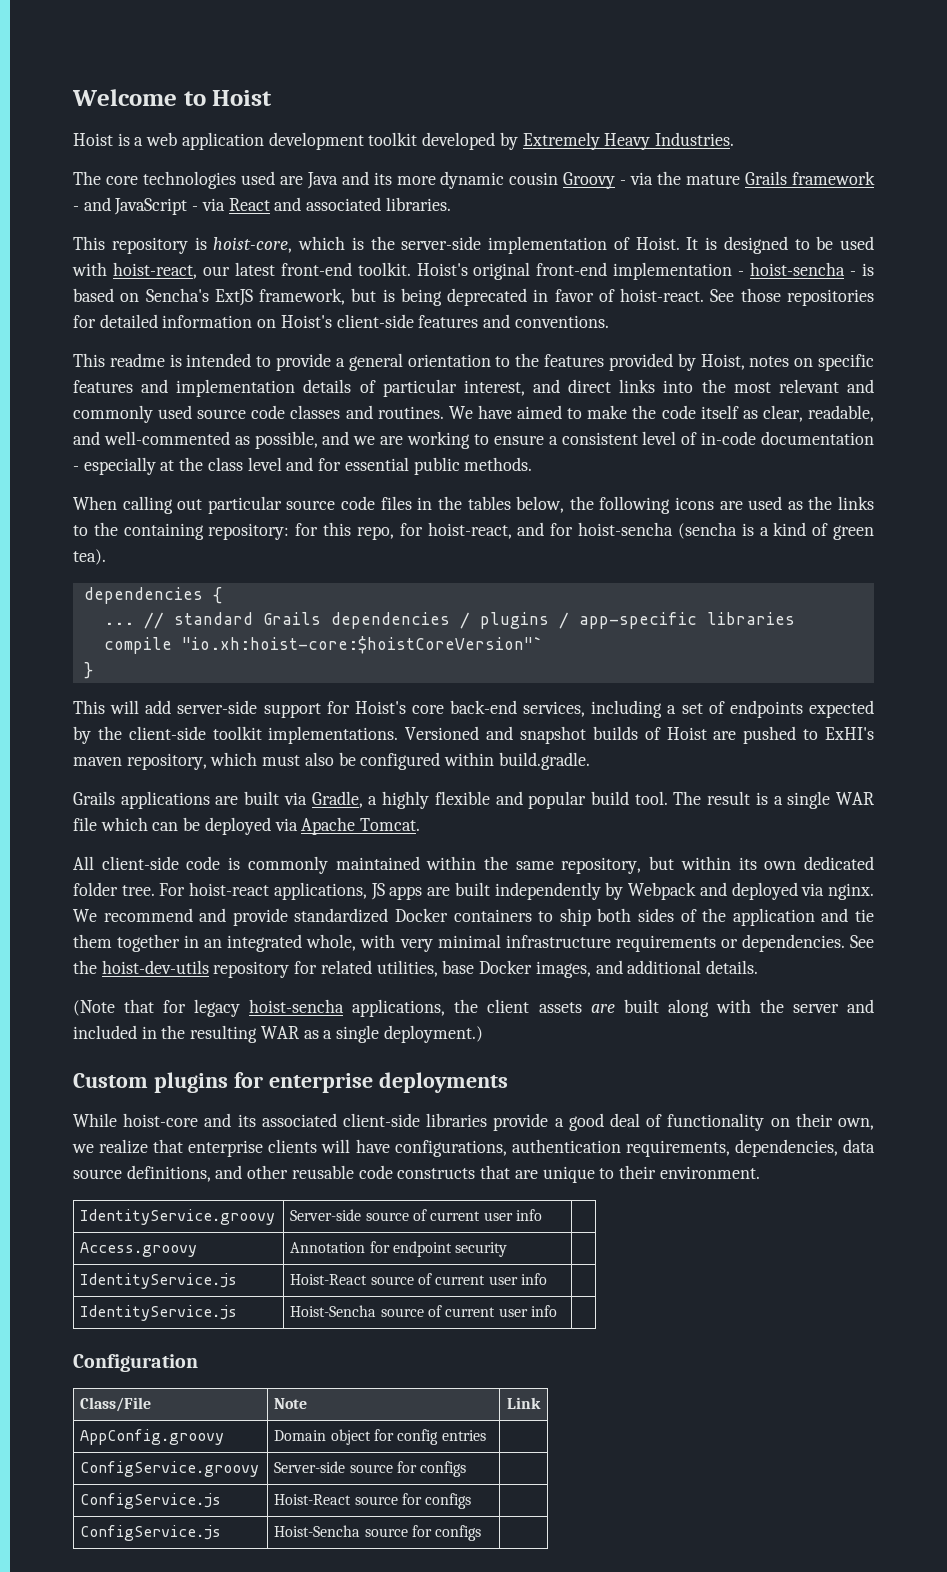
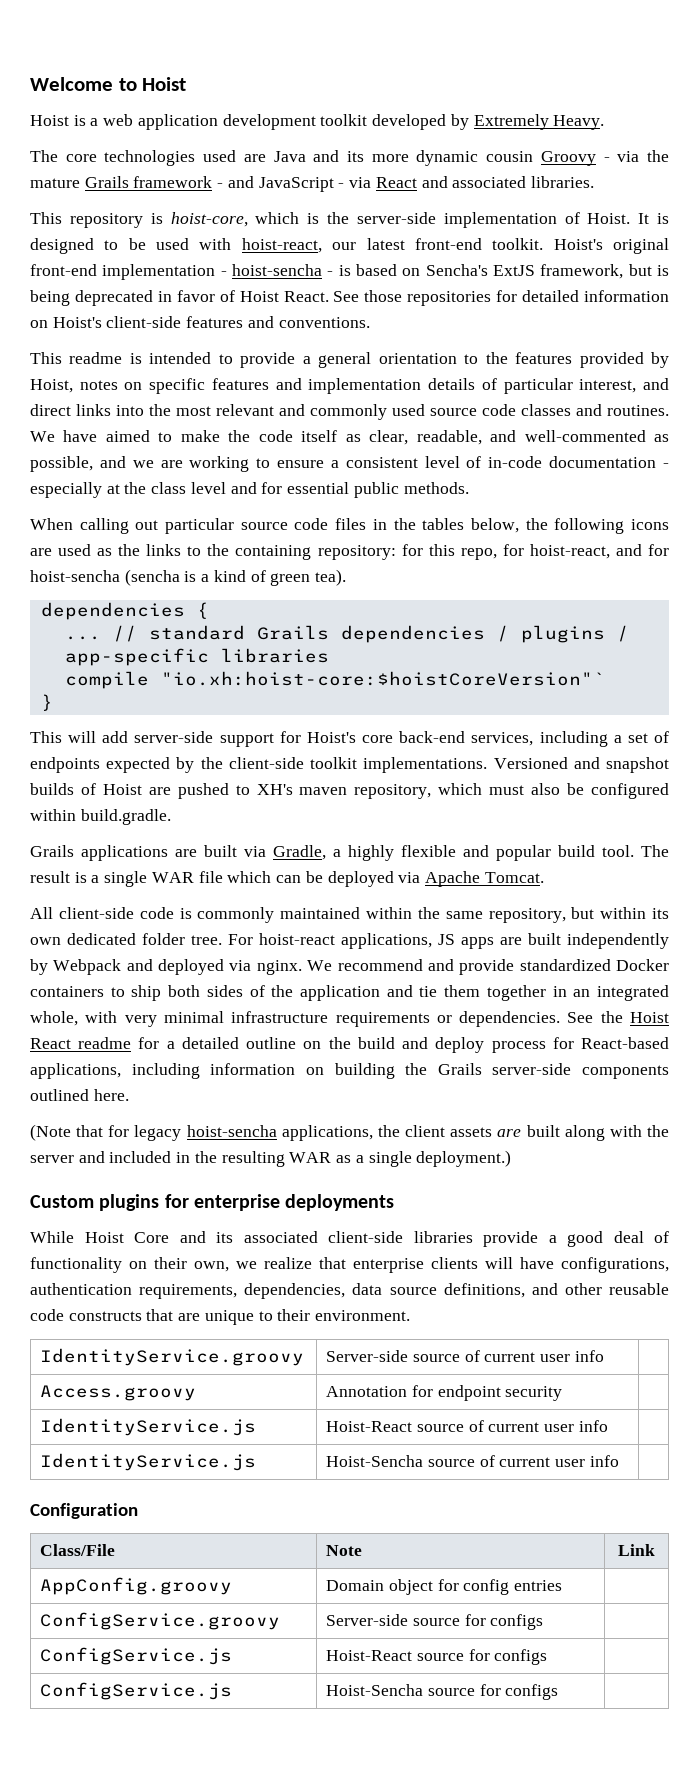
- Hoist is a web application development toolkit developed by Extremely Heavy Industries.
+ Hoist is a web application development toolkit developed by Extremely Heavy.
- Hoist's original front-end implementation - hoist-sencha - is based on Sencha's ExtJS framework, but is being deprecated in favor of hoist-react.
+ Hoist's original front-end implementation - hoist-sencha - is based on Sencha's ExtJS framework, but is being deprecated in favor of Hoist React.
- Versioned and snapshot builds of Hoist are pushed to ExHI's maven repository, which must also be configured within build.gradle.
+ Versioned and snapshot builds of Hoist are pushed to XH's maven repository, which must also be configured within build.gradle.
- See the hoist-dev-utils repository for related utilities, base Docker images, and additional details.
+ See the Hoist React readme for a detailed outline on the build and deploy process for React-based applications, including information on building the Grails server-side components outlined here.
- While hoist-core and its associated client-side libraries provide a good deal of functionality on their own, we realize that enterprise clients will have configurations, authentication requirements, dependencies, data source definitions, and other reusable code constructs that are unique to their environment.
+ While Hoist Core and its associated client-side libraries provide a good deal of functionality on their own, we realize that enterprise clients will have configurations, authentication requirements, dependencies, data source definitions, and other reusable code constructs that are unique to their environment.

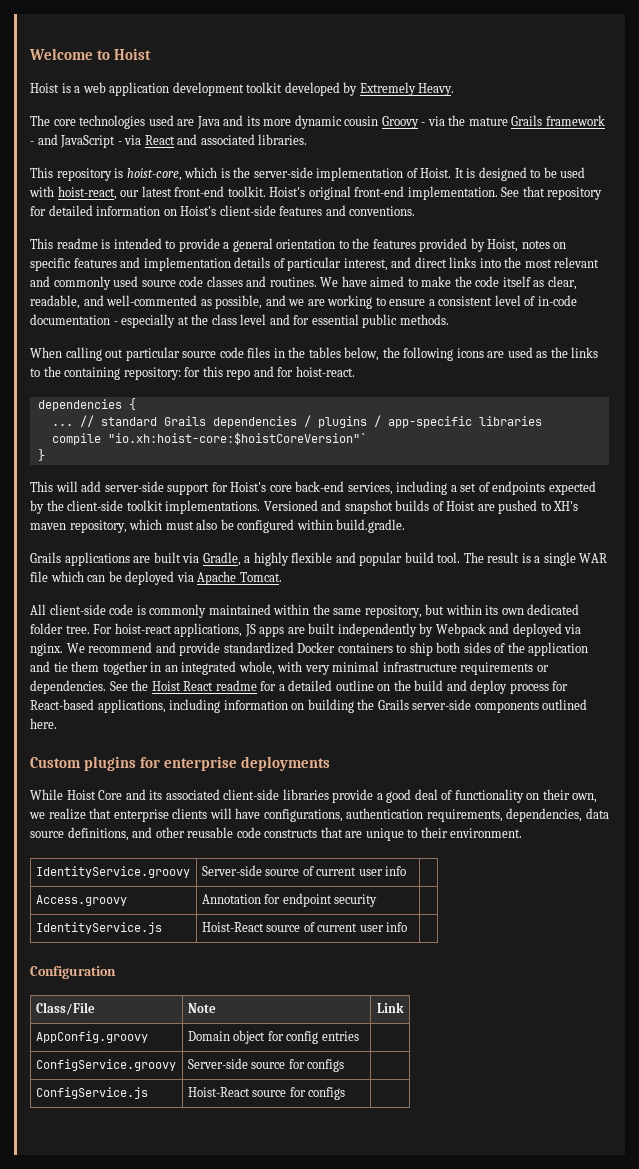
- Hoist's original front-end implementation - hoist-sencha - is based on Sencha's ExtJS framework, but is being deprecated in favor of Hoist React. See those repositories for detailed information on Hoist's client-side features and conventions.
+ Hoist's original front-end implementation. See that repository for detailed information on Hoist's client-side features and conventions.
- When calling out particular source code files in the tables below, the following icons are used as the links to the containing repository: for this repo, for hoist-react, and for hoist-sencha (sencha is a kind of green tea).
+ When calling out particular source code files in the tables below, the following icons are used as the links to the containing repository: for this repo and for hoist-react.
- (Note that for legacy hoist-sencha applications, the client assets are built along with the server and included in the resulting WAR as a single deployment.)
- IdentityService.js | Hoist-Sencha source of current user info |
- ConfigService.js | Hoist-Sencha source for configs |

